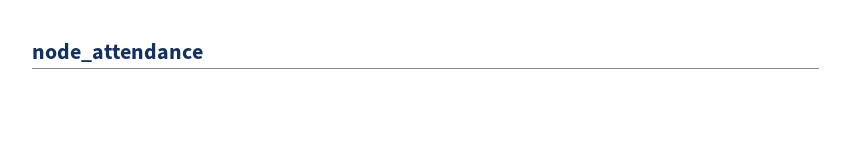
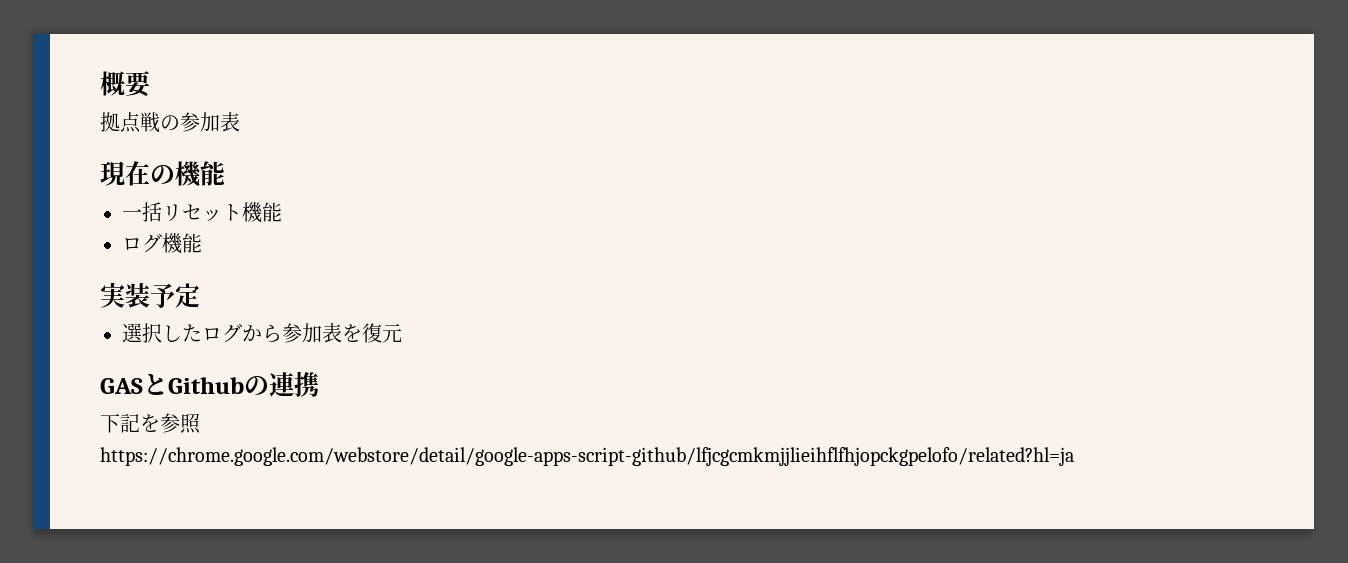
- node_attendance
+ 概要
+ 拠点戦の参加表
+ 現在の機能
+ 一括リセット機能
+ ログ機能
+ 実装予定
+ 選択したログから参加表を復元
+ GASとGithubの連携
+ 下記を参照
+ https://chrome.google.com/webstore/detail/google-apps-script-github/lfjcgcmkmjjlieihflfhjopckgpelofo/related?hl=ja

